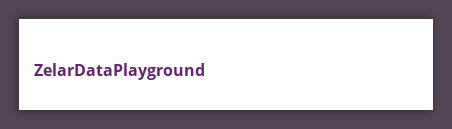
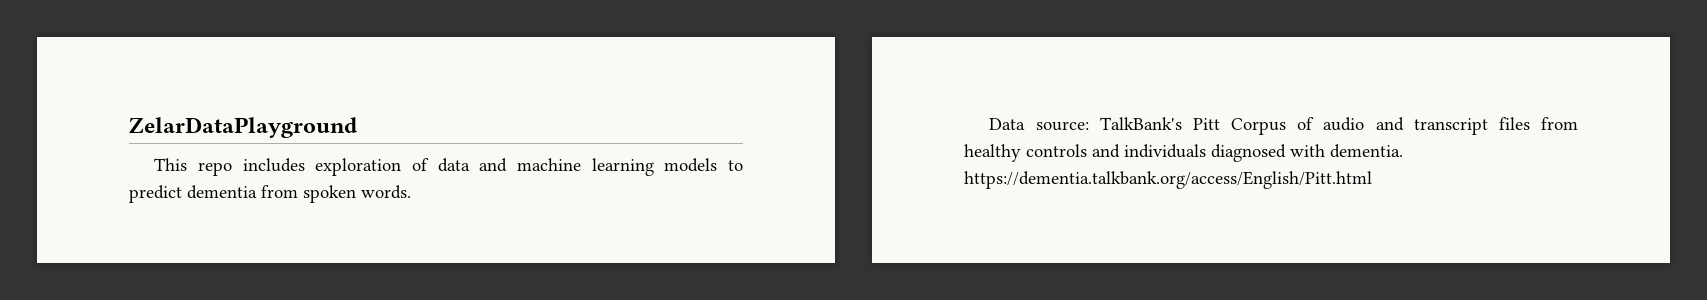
+ This repo includes exploration of data and machine learning models to predict dementia from spoken words.
+ Data source: TalkBank's Pitt Corpus of audio and transcript files from healthy controls and individuals diagnosed with dementia. https://dementia.talkbank.org/access/English/Pitt.html

